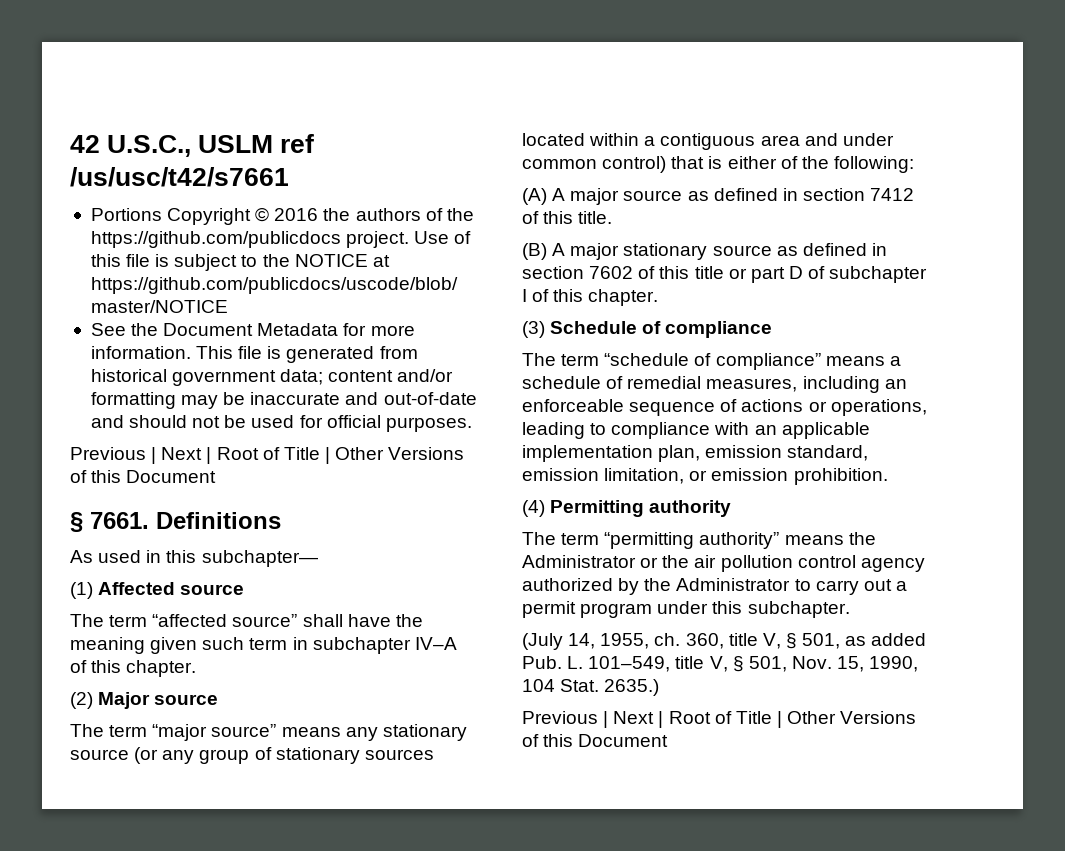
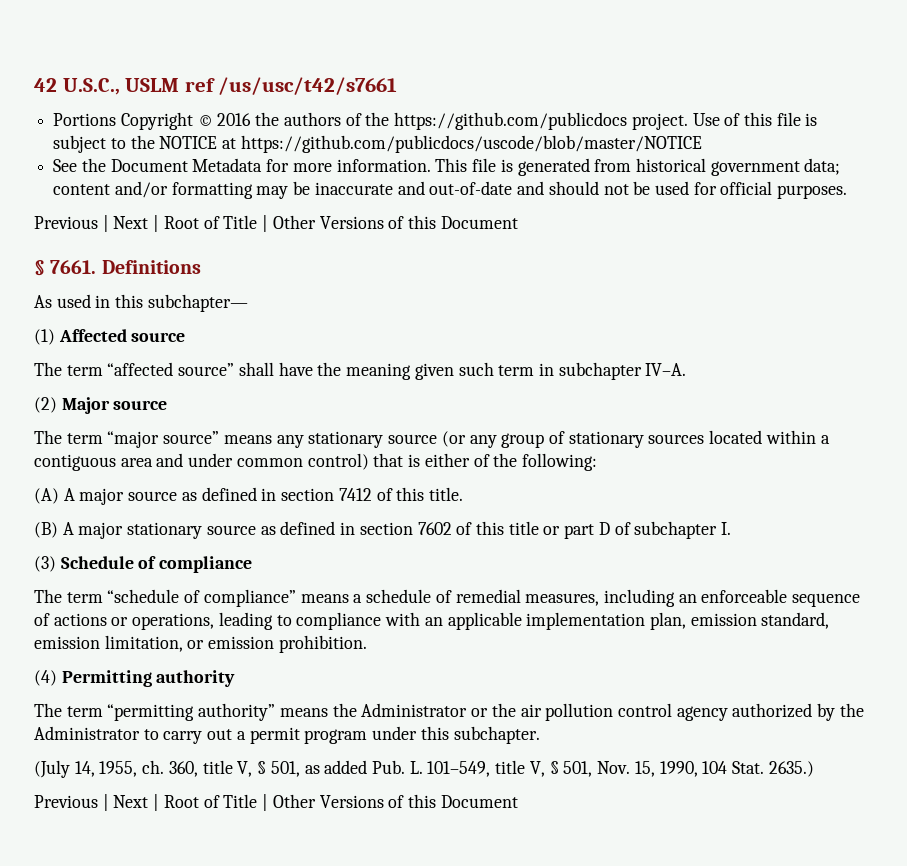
- The term “affected source” shall have the meaning given such term in subchapter IV–A of this chapter.
+ The term “affected source” shall have the meaning given such term in subchapter IV–A.
- (B) A major stationary source as defined in section 7602 of this title or part D of subchapter I of this chapter.
+ (B) A major stationary source as defined in section 7602 of this title or part D of subchapter I.

